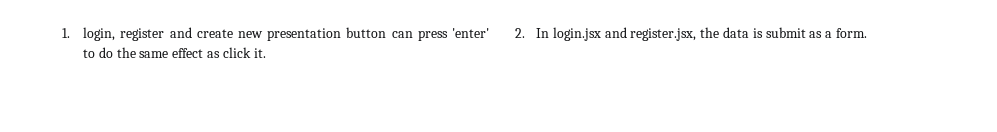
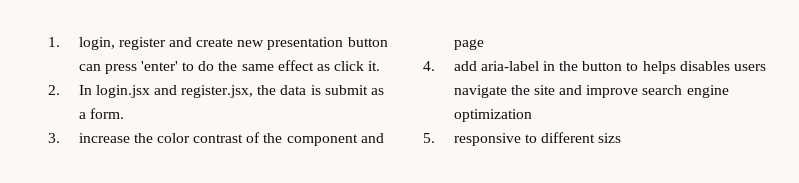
+ 3. increase the color contrast of the component and page
+ 4. add aria-label in the button to helps disables users navigate the site and improve search engine optimization
+ 5. responsive to different sizs

